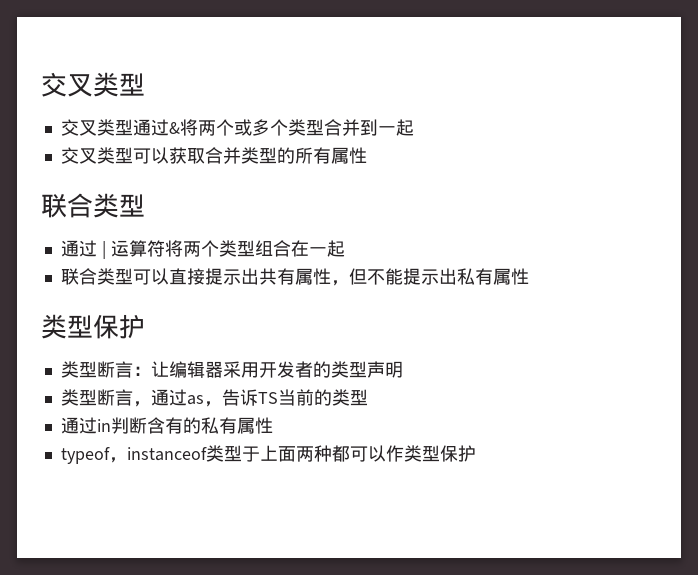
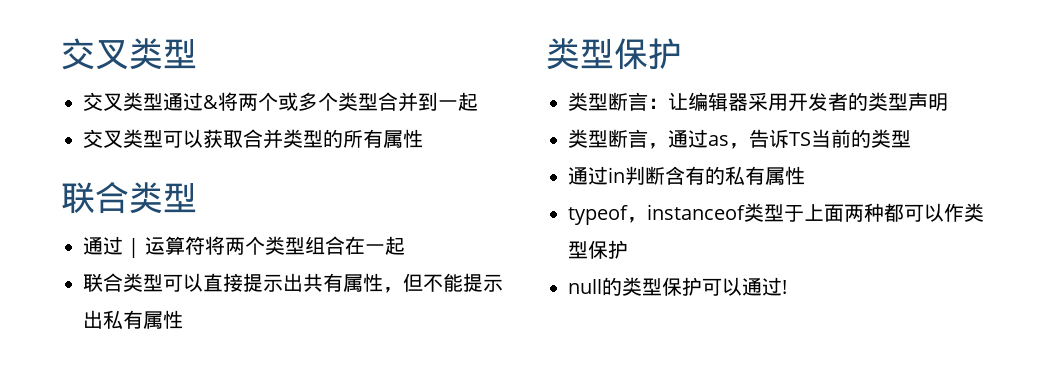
+ null的类型保护可以通过!

